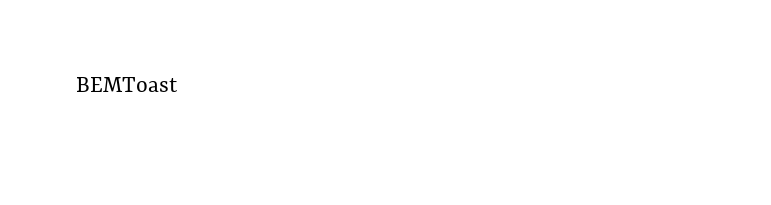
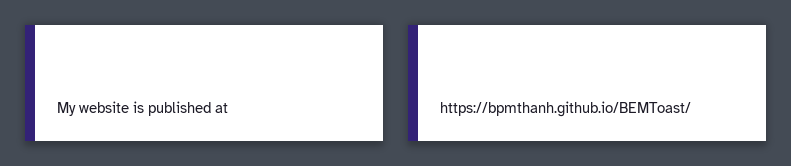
- BEMToast
+ My website is published at https://bpmthanh.github.io/BEMToast/

